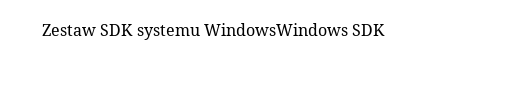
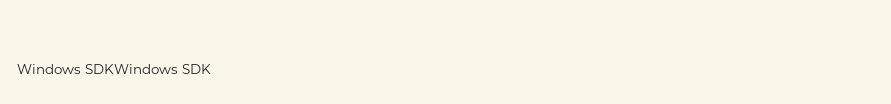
- Zestaw SDK systemu WindowsWindows SDK
+ Windows SDKWindows SDK

